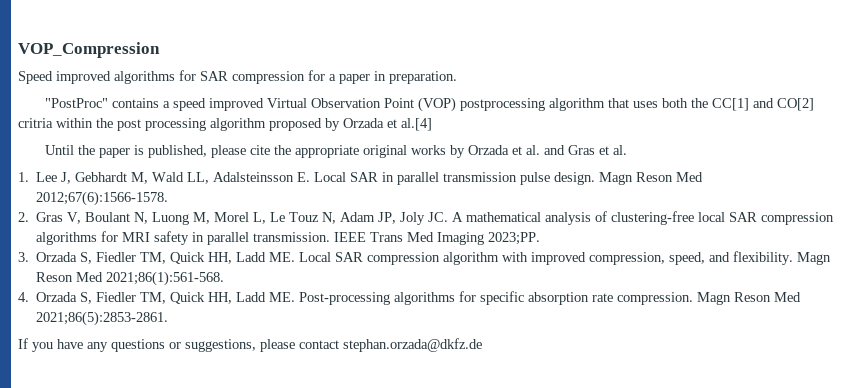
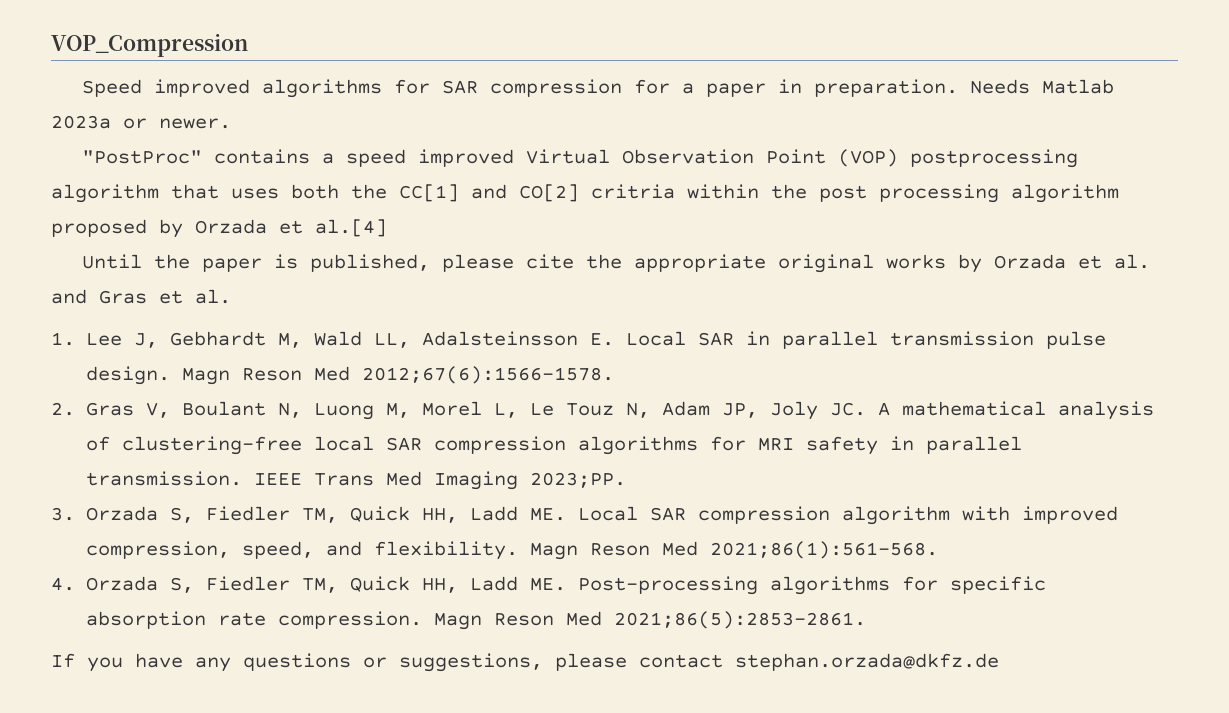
+ Needs Matlab 2023a or newer.

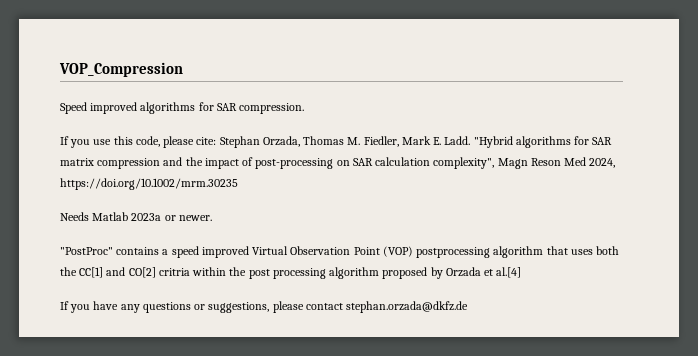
- Speed improved algorithms for SAR compression for a paper in preparation. Needs Matlab 2023a or newer.
+ Speed improved algorithms for SAR compression.
+ If you use this code, please cite: Stephan Orzada, Thomas M. Fiedler, Mark E. Ladd. "Hybrid algorithms for SAR matrix compression and the impact of post-processing on SAR calculation complexity", Magn Reson Med 2024, https://doi.org/10.1002/mrm.30235
+ Needs Matlab 2023a or newer.
- Until the paper is published, please cite the appropriate original works by Orzada et al. and Gras et al.
- 1. Lee J, Gebhardt M, Wald LL, Adalsteinsson E. Local SAR in parallel transmission pulse design. Magn Reson Med 2012;67(6):1566-1578.
- 2. Gras V, Boulant N, Luong M, Morel L, Le Touz N, Adam JP, Joly JC. A mathematical analysis of clustering-free local SAR compression algorithms for MRI safety in parallel transmission. IEEE Trans Med Imaging 2023;PP.
- 3. Orzada S, Fiedler TM, Quick HH, Ladd ME. Local SAR compression algorithm with improved compression, speed, and flexibility. Magn Reson Med 2021;86(1):561-568.
- 4. Orzada S, Fiedler TM, Quick HH, Ladd ME. Post-processing algorithms for specific absorption rate compression. Magn Reson Med 2021;86(5):2853-2861.

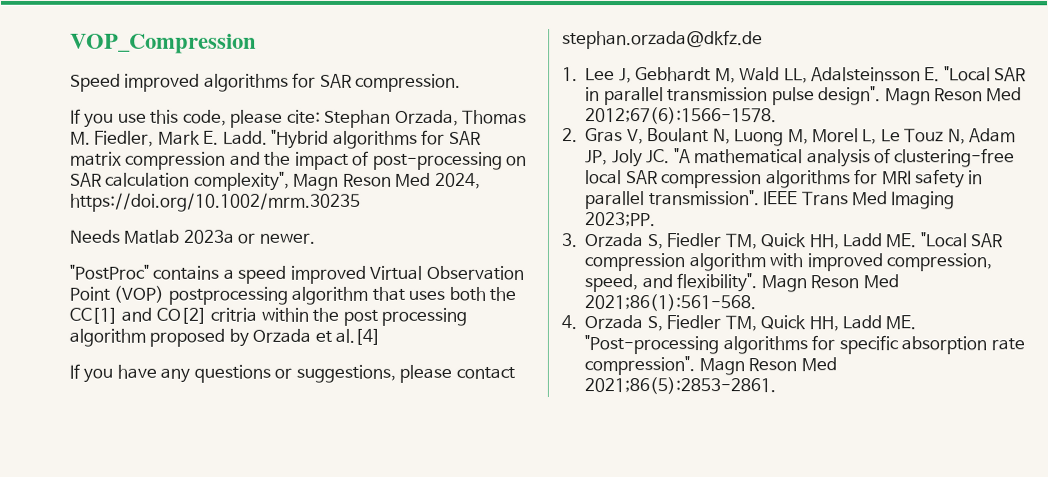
+ 1. Lee J, Gebhardt M, Wald LL, Adalsteinsson E. "Local SAR in parallel transmission pulse design". Magn Reson Med 2012;67(6):1566-1578.
+ 2. Gras V, Boulant N, Luong M, Morel L, Le Touz N, Adam JP, Joly JC. "A mathematical analysis of clustering-free local SAR compression algorithms for MRI safety in parallel transmission". IEEE Trans Med Imaging 2023;PP.
+ 3. Orzada S, Fiedler TM, Quick HH, Ladd ME. "Local SAR compression algorithm with improved compression, speed, and flexibility". Magn Reson Med 2021;86(1):561-568.
+ 4. Orzada S, Fiedler TM, Quick HH, Ladd ME. "Post-processing algorithms for specific absorption rate compression". Magn Reson Med 2021;86(5):2853-2861.

